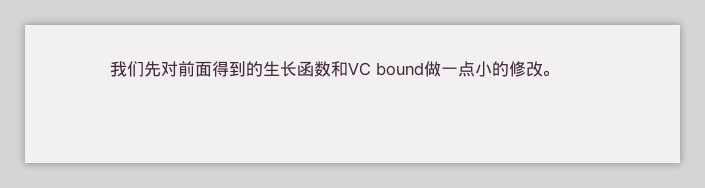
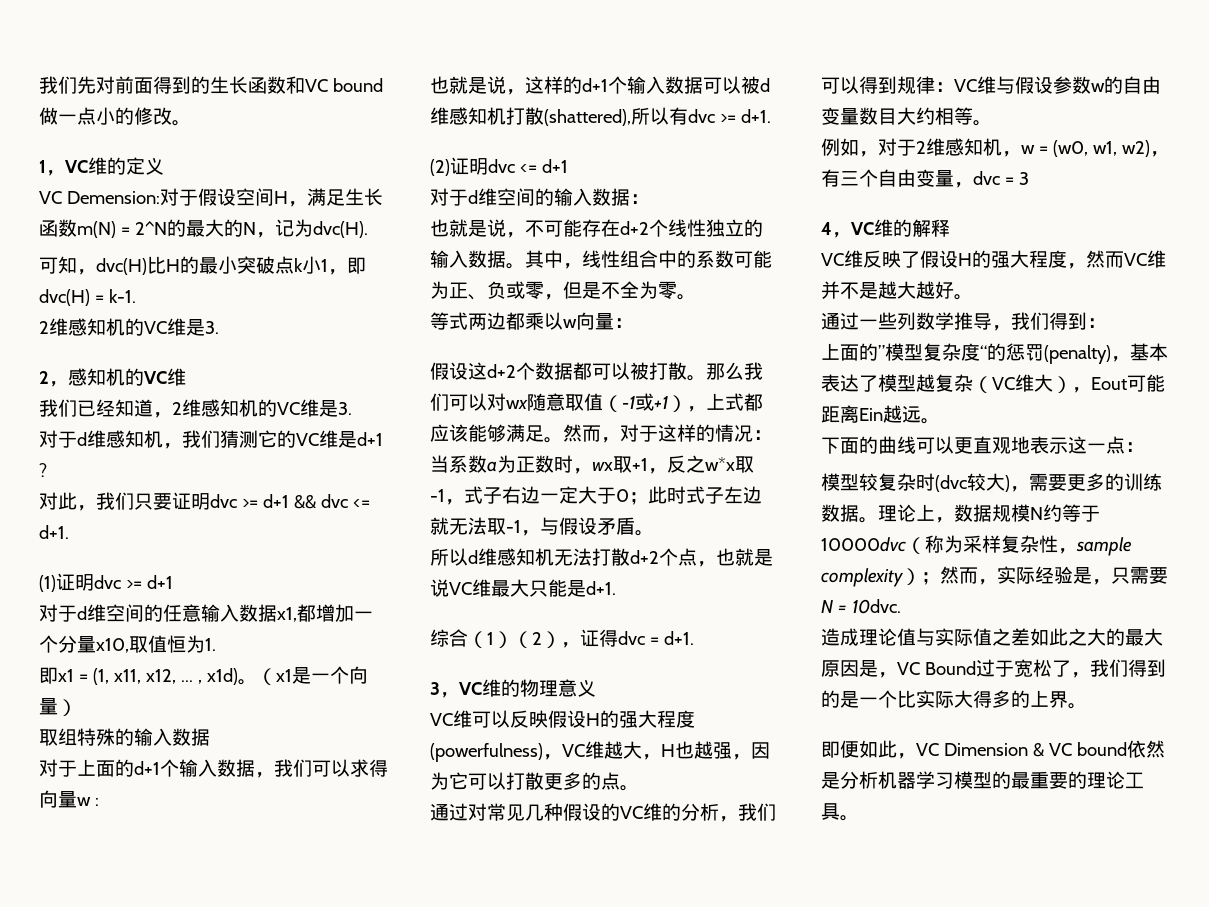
+ 1，VC维的定义
+ VC Demension:对于假设空间H，满足生长函数m(N) = 2^N的最大的N，记为dvc(H).
+ 可知，dvc(H)比H的最小突破点k小1，即dvc(H) = k-1.
+ 2维感知机的VC维是3.
+ 2，感知机的VC维
+ 我们已经知道，2维感知机的VC维是3.
+ 对于d维感知机，我们猜测它的VC维是d+1 ?
+ 对此，我们只要证明dvc >= d+1 && dvc <= d+1.
+ (1)证明dvc >= d+1
+ 对于d维空间的任意输入数据x1,都增加一个分量x10,取值恒为1.
+ 即x1 = (1, x11, x12, ... , x1d)。（x1是一个向量）
+ 取组特殊的输入数据
+ 对于上面的d+1个输入数据，我们可以求得向量w :
+ 也就是说，这样的d+1个输入数据可以被d维感知机打散(shattered),所以有dvc >= d+1.
+ (2)证明dvc <= d+1
+ 对于d维空间的输入数据：
+ 也就是说，不可能存在d+2个线性独立的输入数据。其中，线性组合中的系数可能为正、负或零，但是不全为零。
+ 等式两边都乘以w向量：
+ 假设这d+2个数据都可以被打散。那么我们可以对wx随意取值（-1或+1），上式都应该能够满足。然而，对于这样的情况：当系数a为正数时，wx取+1，反之w*x取-1，式子右边一定大于0；此时式子左边就无法取-1，与假设矛盾。
+ 所以d维感知机无法打散d+2个点，也就是说VC维最大只能是d+1.
+ 综合（1）（2），证得dvc = d+1.
+ 3，VC维的物理意义
+ VC维可以反映假设H的强大程度(powerfulness)，VC维越大，H也越强，因为它可以打散更多的点。
+ 通过对常见几种假设的VC维的分析，我们可以得到规律：VC维与假设参数w的自由变量数目大约相等。
+ 例如，对于2维感知机，w = (w0, w1, w2)，有三个自由变量，dvc = 3
+ 4，VC维的解释
+ VC维反映了假设H的强大程度，然而VC维并不是越大越好。
+ 通过一些列数学推导，我们得到：
+ 上面的”模型复杂度“的惩罚(penalty)，基本表达了模型越复杂（VC维大），Eout可能距离Ein越远。
+ 下面的曲线可以更直观地表示这一点：
+ 模型较复杂时(dvc较大)，需要更多的训练数据。理论上，数据规模N约等于10000dvc（称为采样复杂性，sample complexity）；然而，实际经验是，只需要N = 10dvc.
+ 造成理论值与实际值之差如此之大的最大原因是，VC Bound过于宽松了，我们得到的是一个比实际大得多的上界。
+ 即便如此，VC Dimension & VC bound依然是分析机器学习模型的最重要的理论工具。

